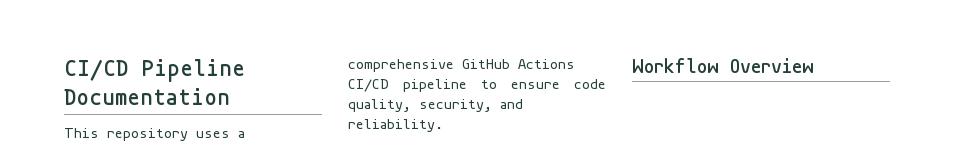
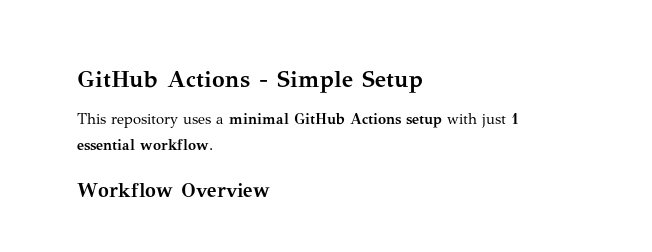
- CI/CD Pipeline Documentation
+ GitHub Actions - Simple Setup
- This repository uses a comprehensive GitHub Actions CI/CD pipeline to ensure code quality, security, and reliability.
+ This repository uses a minimal GitHub Actions setup with just 1 essential workflow.

